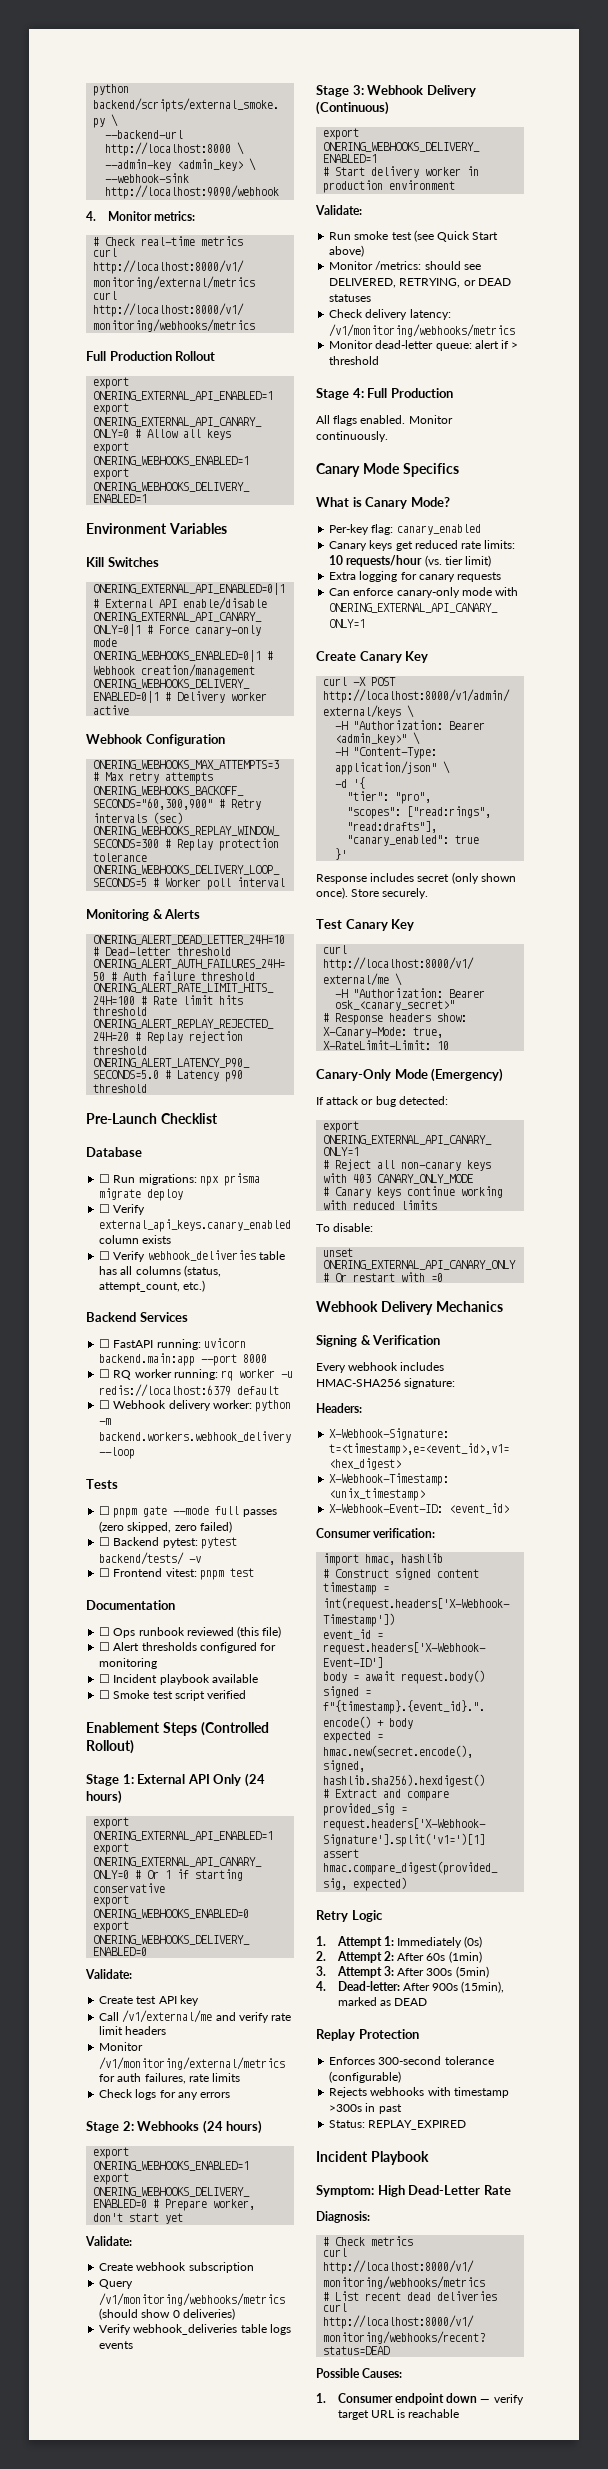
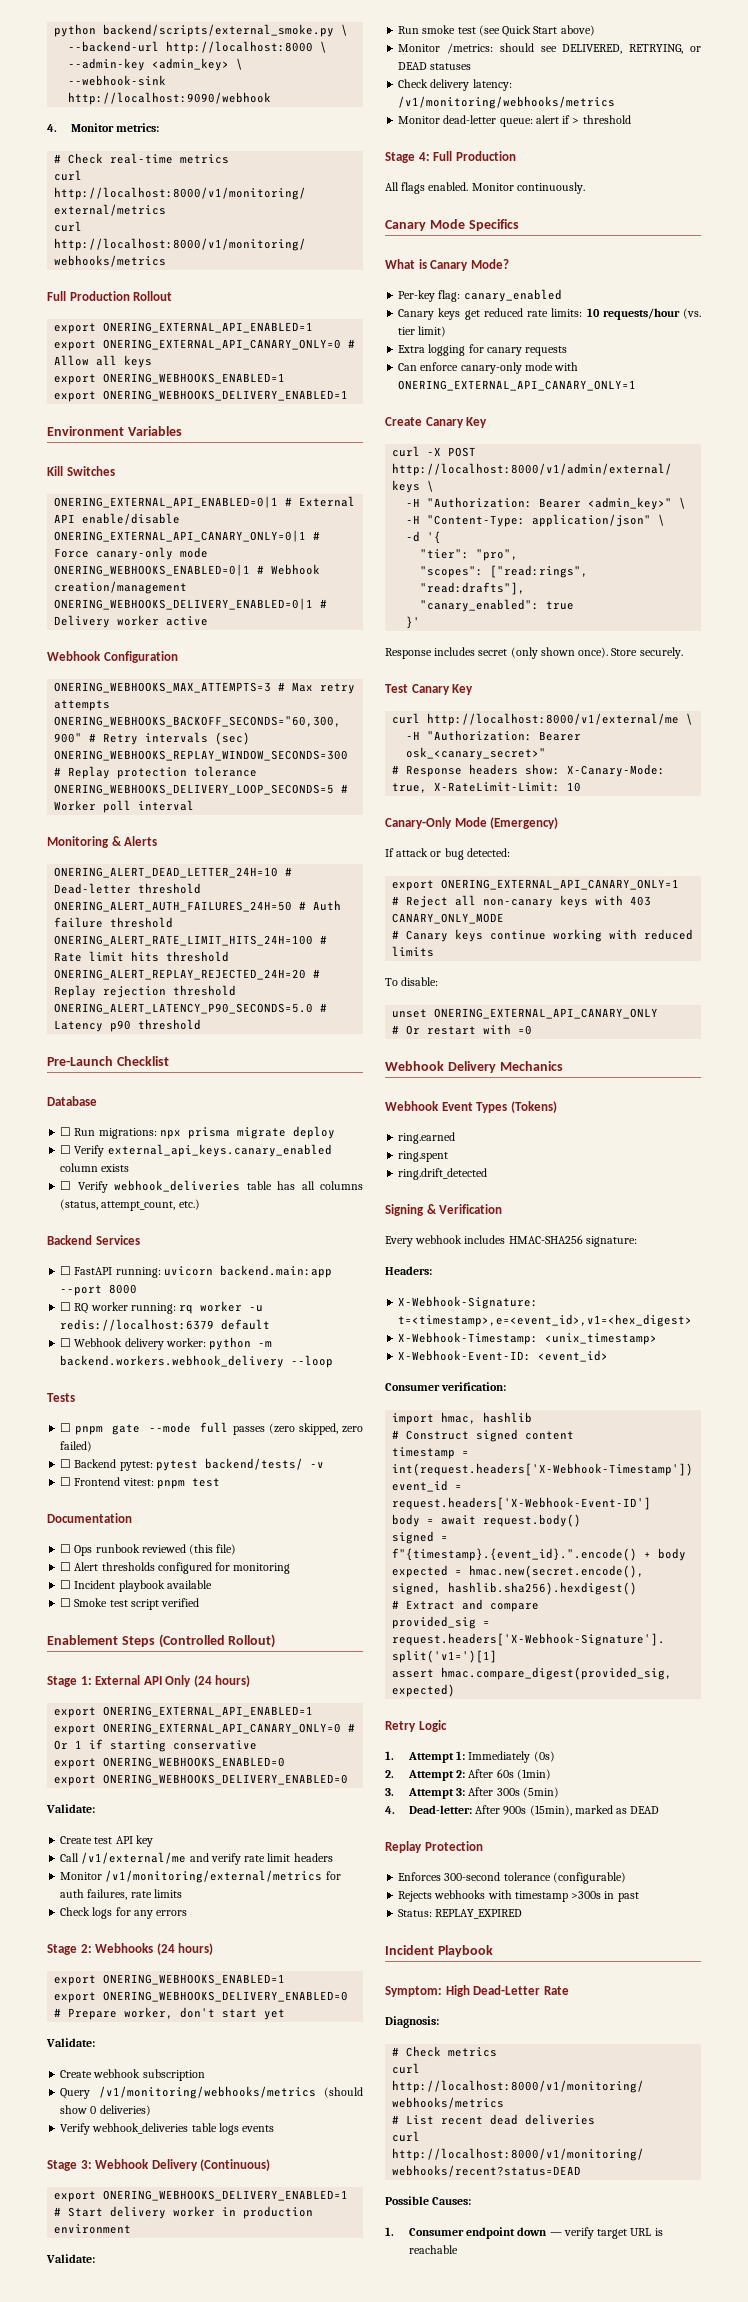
+ Webhook Event Types (Tokens)
+ ring.earned
+ ring.spent
+ ring.drift_detected

